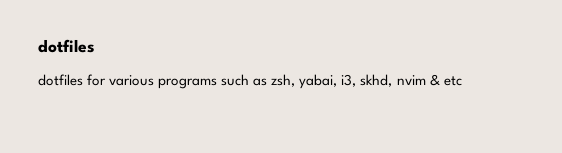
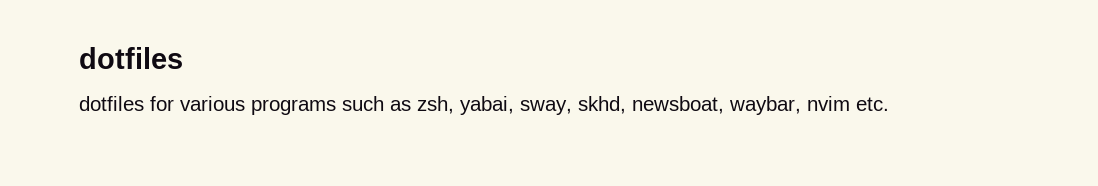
- dotfiles for various programs such as zsh, yabai, i3, skhd, nvim & etc
+ dotfiles for various programs such as zsh, yabai, sway, skhd, newsboat, waybar, nvim etc.

